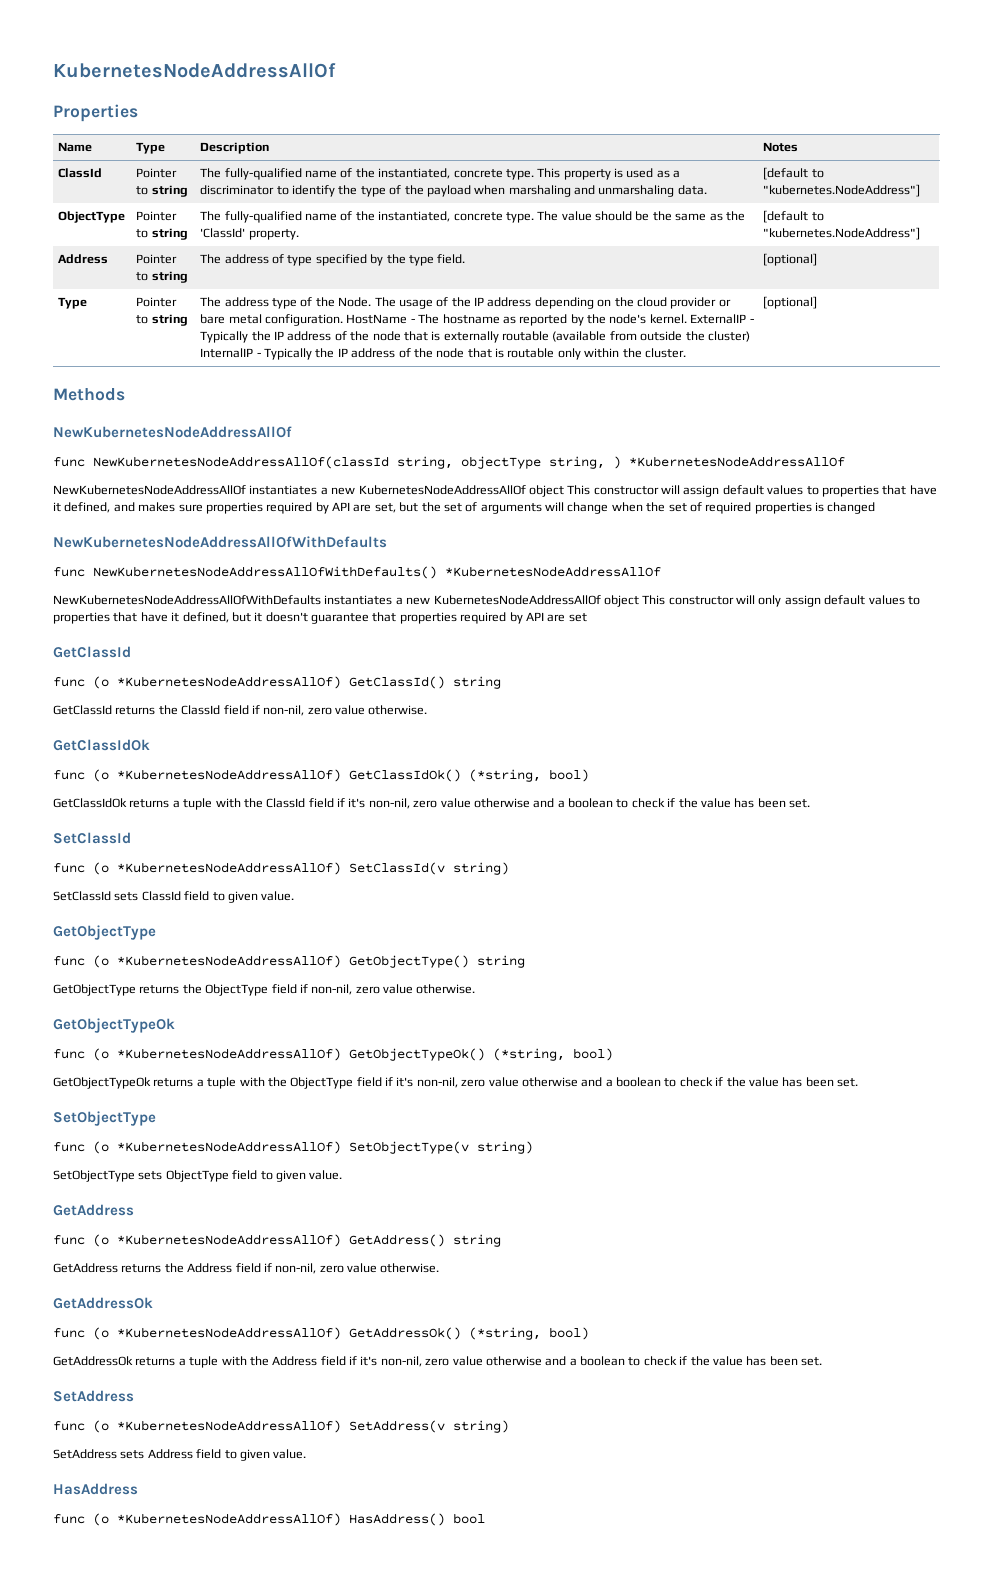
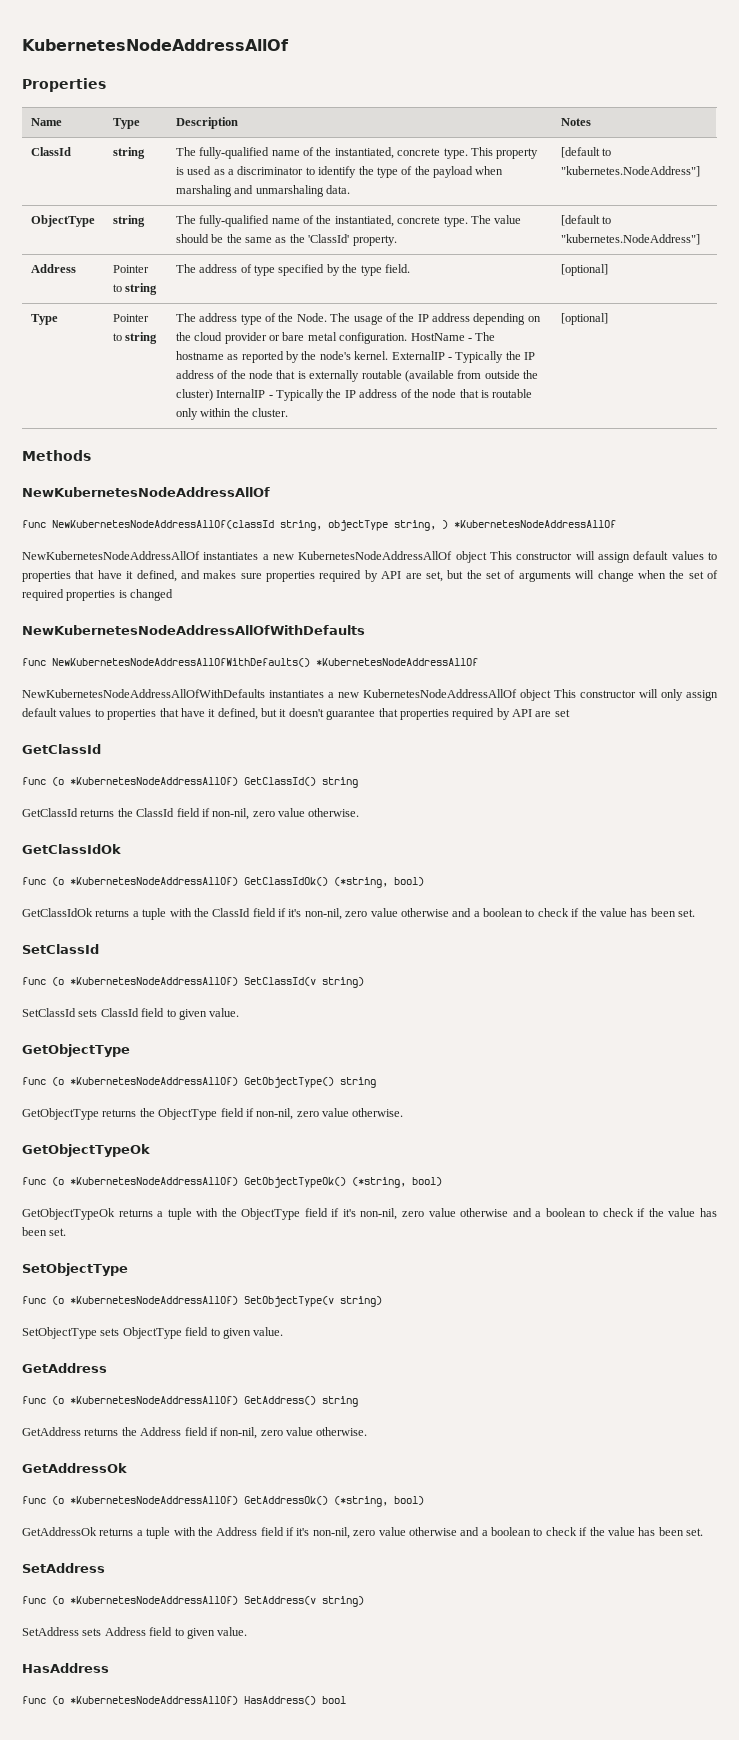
- ClassId | Pointer to string | The fully-qualified name of the instantiated, concrete type. This property is used as a discriminator to identify the type of the payload when marshaling and unmarshaling data. | [default to "kubernetes.NodeAddress"]
+ ClassId | string | The fully-qualified name of the instantiated, concrete type. This property is used as a discriminator to identify the type of the payload when marshaling and unmarshaling data. | [default to "kubernetes.NodeAddress"]
- ObjectType | Pointer to string | The fully-qualified name of the instantiated, concrete type. The value should be the same as the 'ClassId' property. | [default to "kubernetes.NodeAddress"]
+ ObjectType | string | The fully-qualified name of the instantiated, concrete type. The value should be the same as the 'ClassId' property. | [default to "kubernetes.NodeAddress"]

